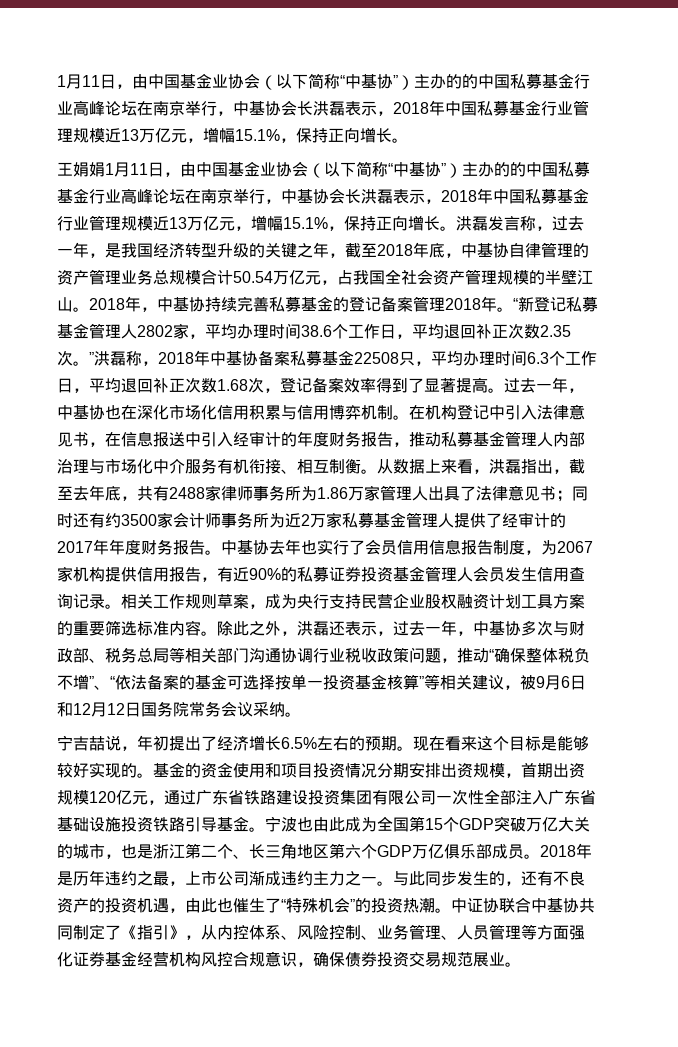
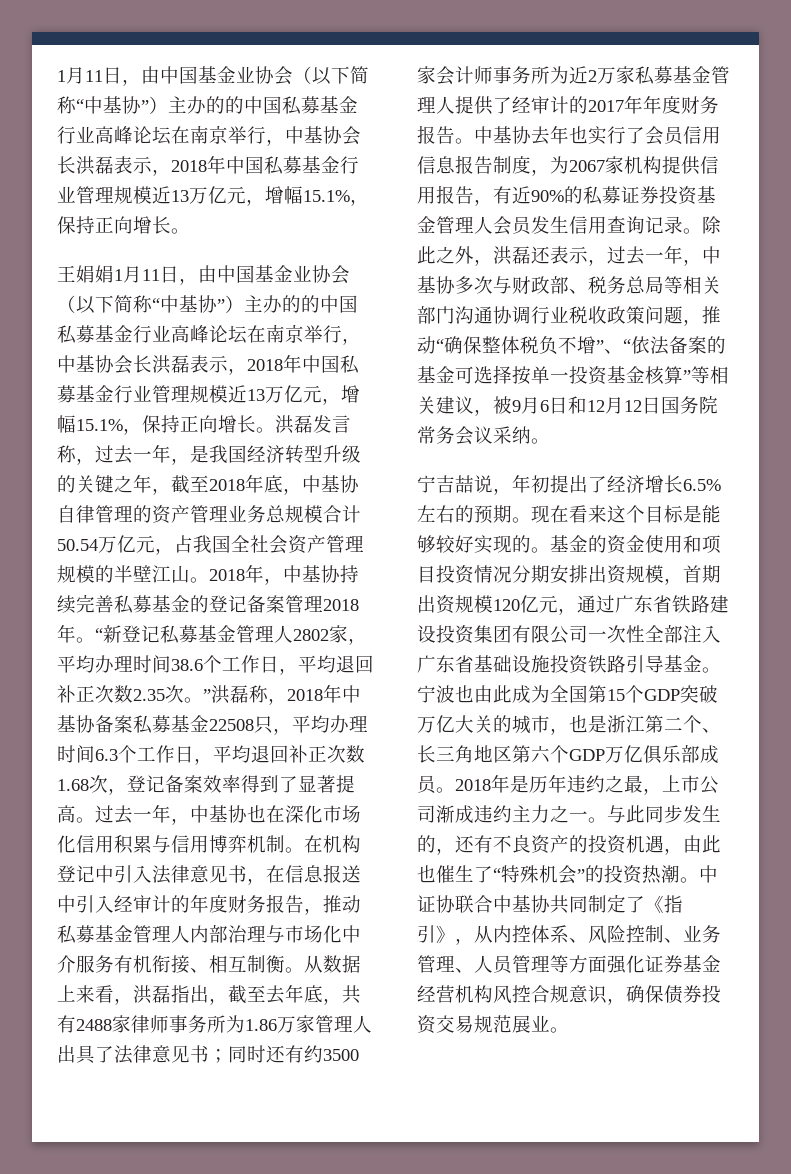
- 相关工作规则草案，成为央行支持民营企业股权融资计划工具方案的重要筛选标准内容。

